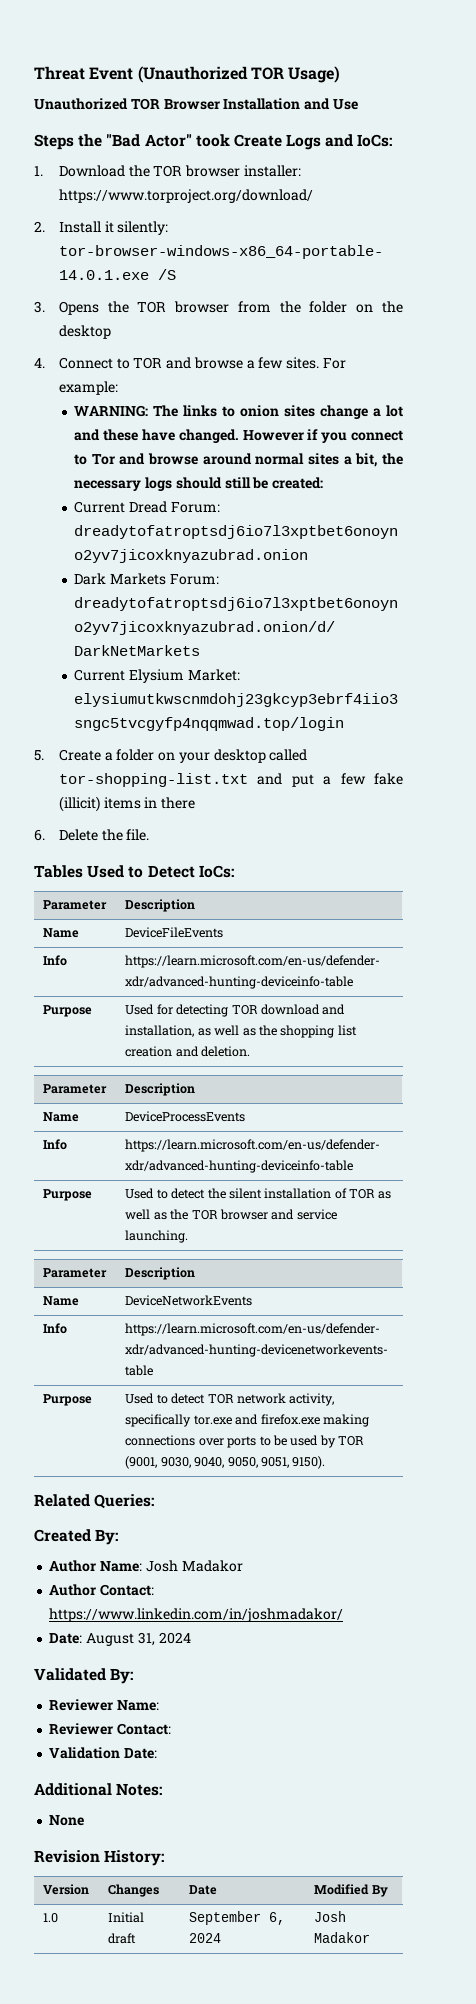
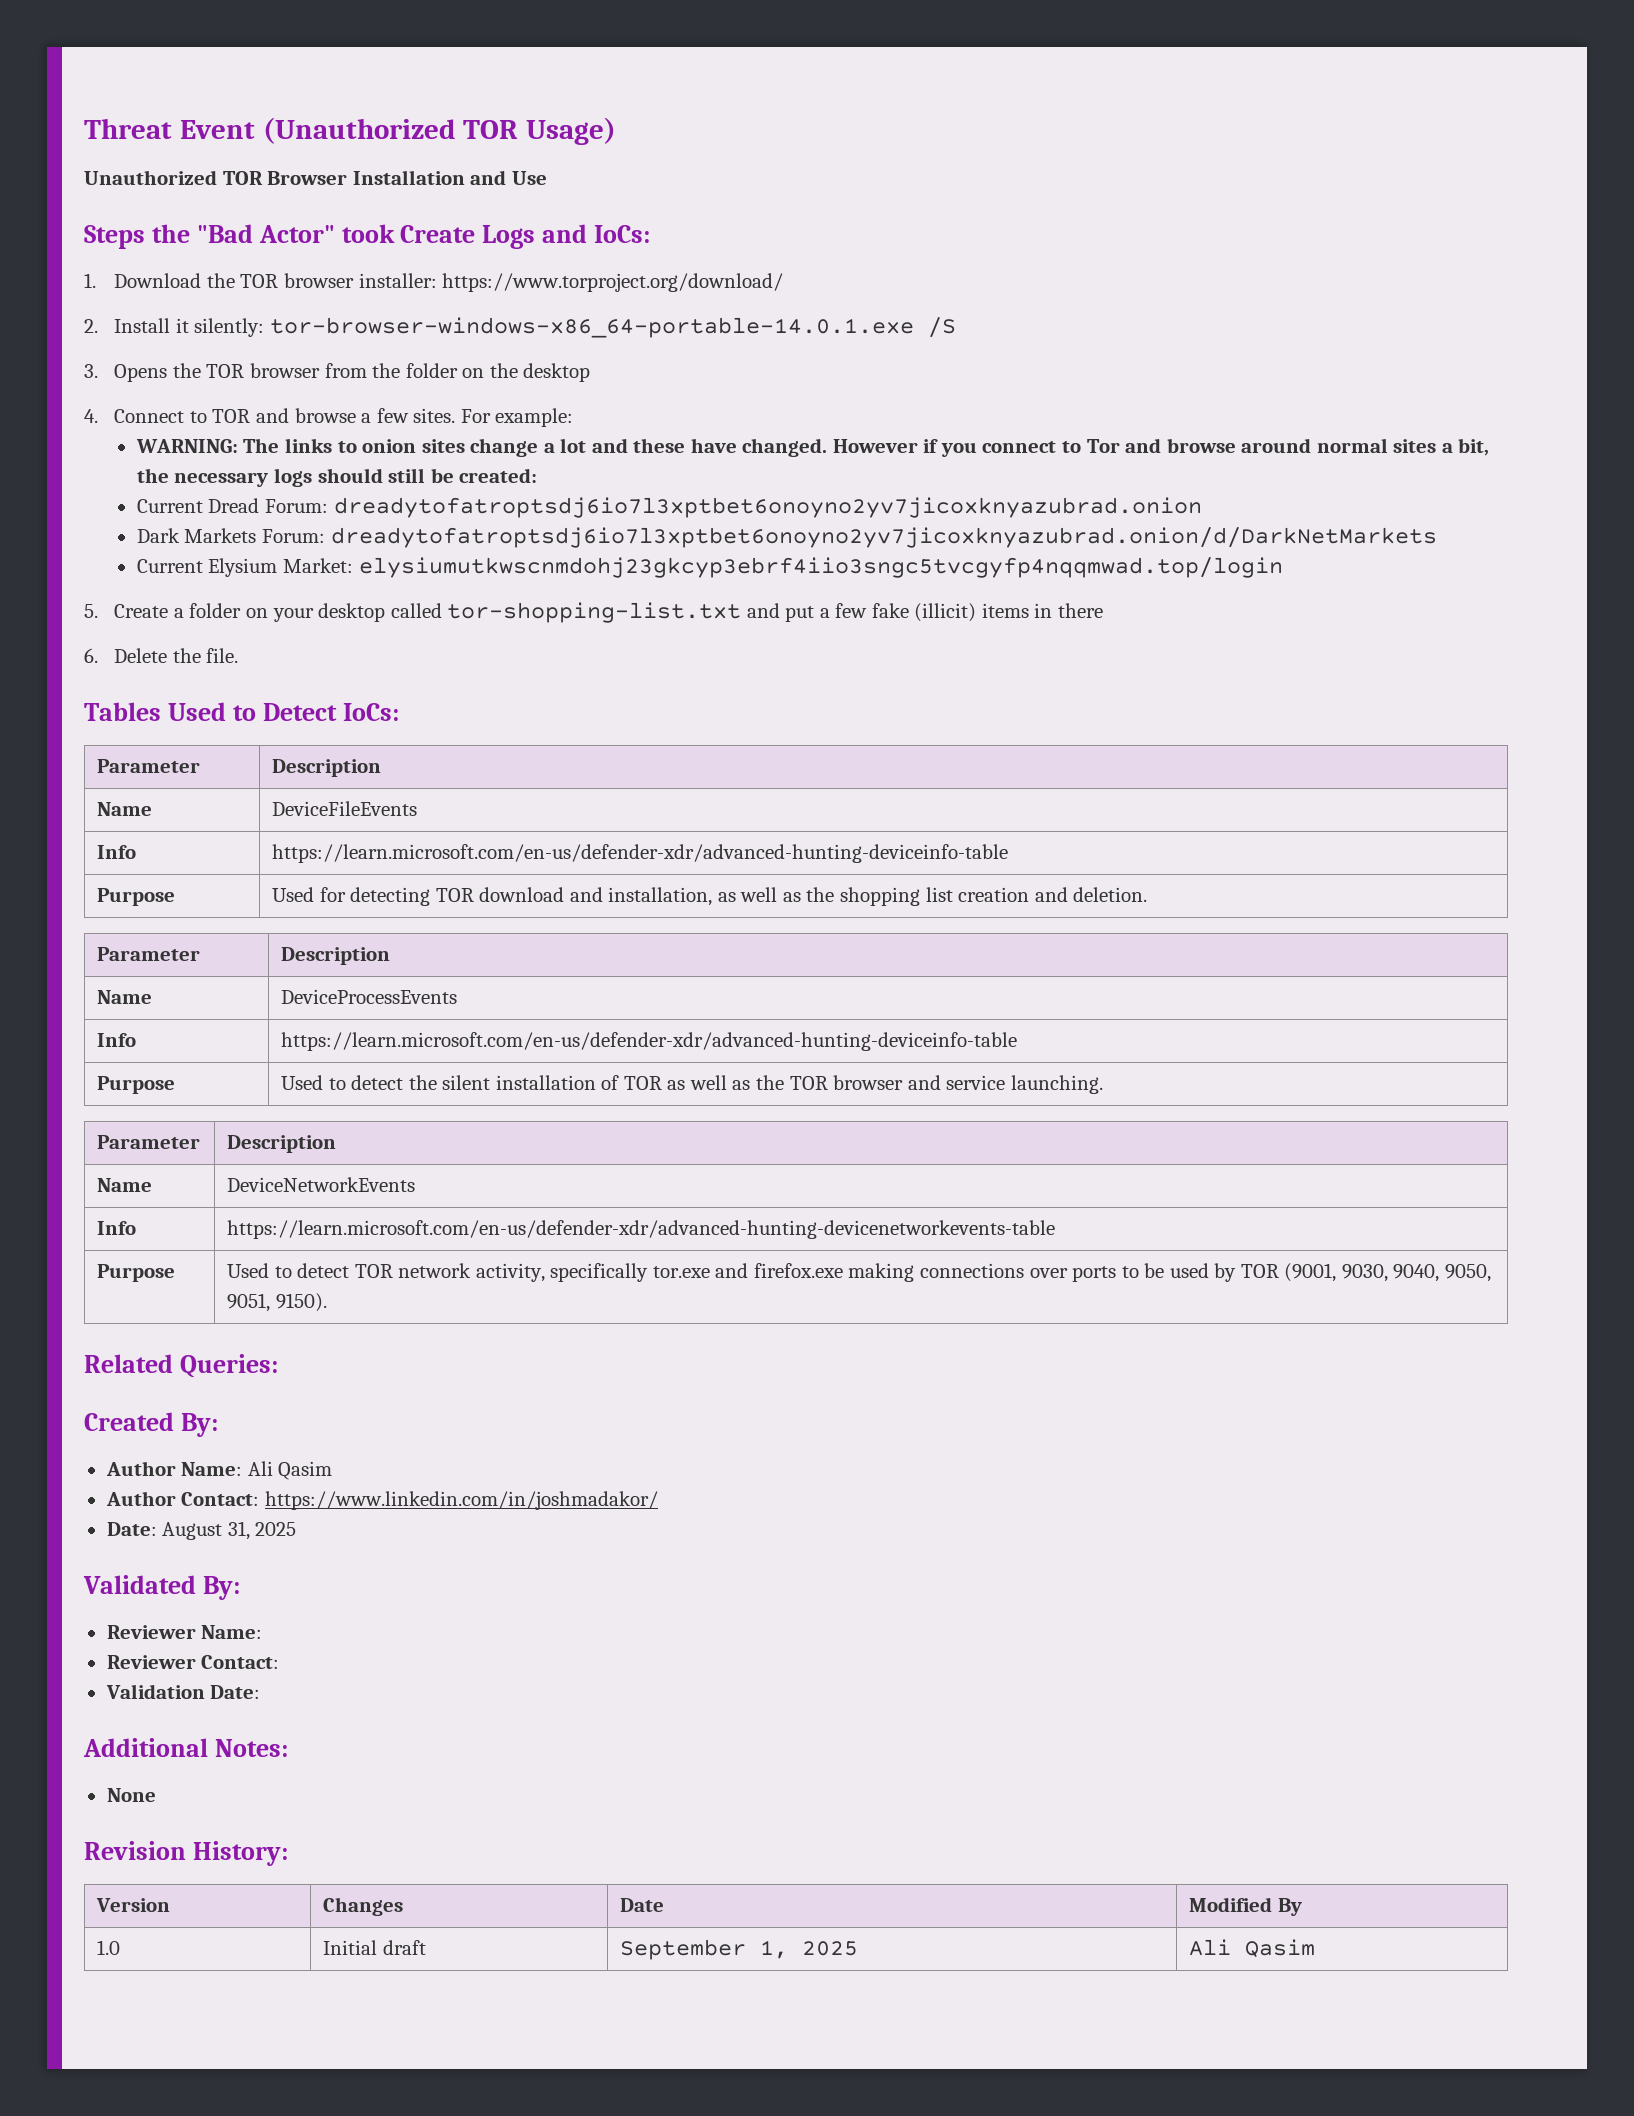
- Author Name: Josh Madakor
+ Author Name: Ali Qasim
- Date: August 31, 2024
+ Date: August 31, 2025
- 1.0 | Initial draft | September 6, 2024 | Josh Madakor
+ 1.0 | Initial draft | September 1, 2025 | Ali Qasim

